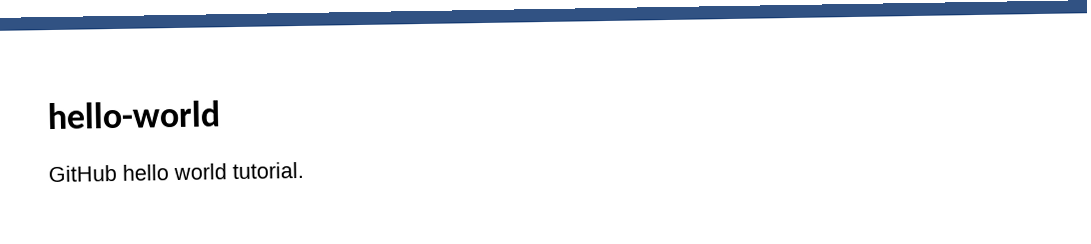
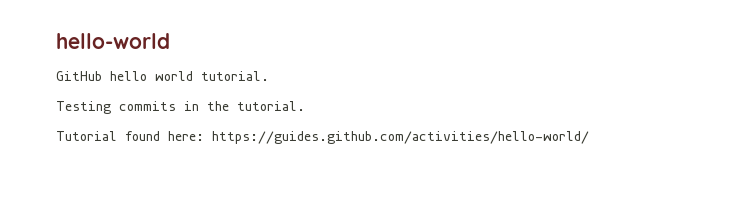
+ Testing commits in the tutorial.
+ Tutorial found here: https://guides.github.com/activities/hello-world/

